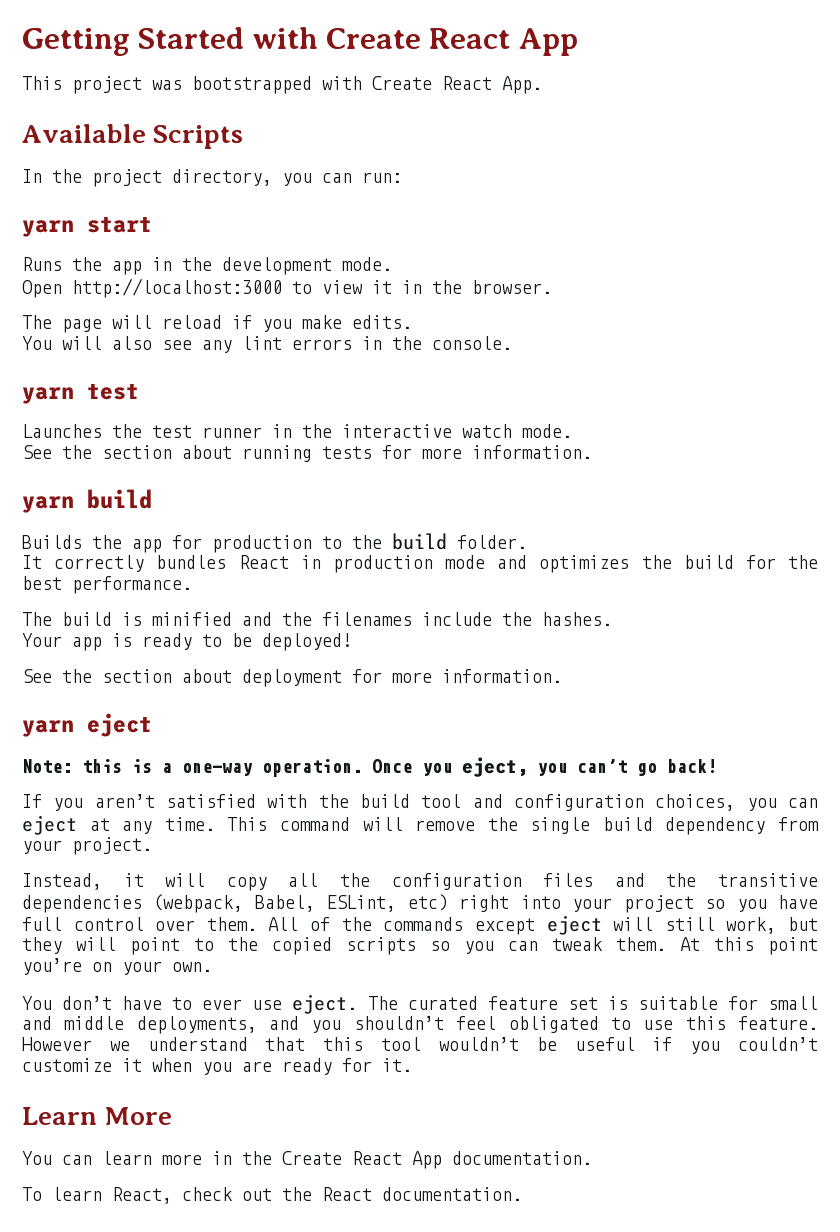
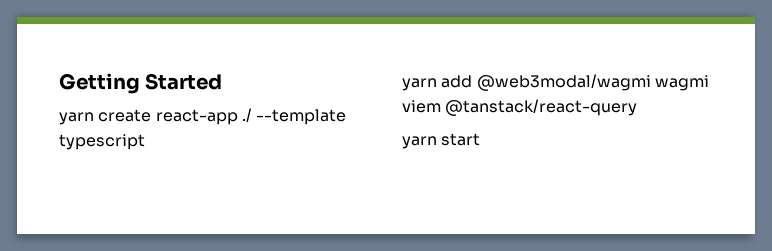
- Getting Started with Create React App
- This project was bootstrapped with Create React App.
- Available Scripts
- In the project directory, you can run:
+ Getting Started
+ yarn create react-app ./ --template typescript
+ yarn add @web3modal/wagmi wagmi viem @tanstack/react-query
  yarn start
- Runs the app in the development mode.
- Open http://localhost:3000 to view it in the browser.
- The page will reload if you make edits.
- You will also see any lint errors in the console.
- yarn test
- Launches the test runner in the interactive watch mode.
- See the section about running tests for more information.
- yarn build
- Builds the app for production to the build folder.
- It correctly bundles React in production mode and optimizes the build for the best performance.
- The build is minified and the filenames include the hashes.
- Your app is ready to be deployed!
- See the section about deployment for more information.
- yarn eject
- Note: this is a one-way operation. Once you eject, you can’t go back!
- If you aren’t satisfied with the build tool and configuration choices, you can eject at any time. This command will remove the single build dependency from your project.
- Instead, it will copy all the configuration files and the transitive dependencies (webpack, Babel, ESLint, etc) right into your project so you have full control over them. All of the commands except eject will still work, but they will point to the copied scripts so you can tweak them. At this point you’re on your own.
- You don’t have to ever use eject. The curated feature set is suitable for small and middle deployments, and you shouldn’t feel obligated to use this feature. However we understand that this tool wouldn’t be useful if you couldn’t customize it when you are ready for it.
- Learn More
- You can learn more in the Create React App documentation.
- To learn React, check out the React documentation.

